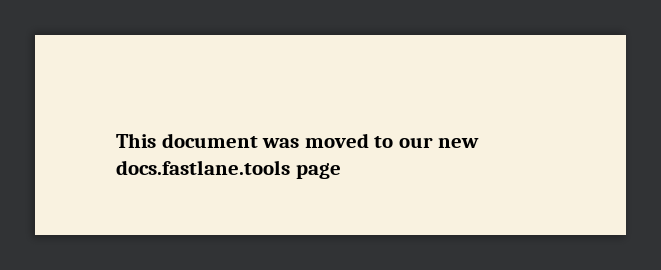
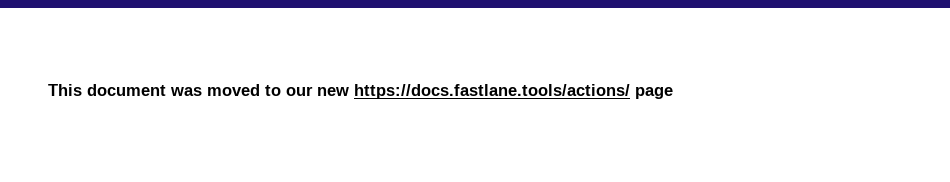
- This document was moved to our new docs.fastlane.tools page
+ This document was moved to our new https://docs.fastlane.tools/actions/ page

